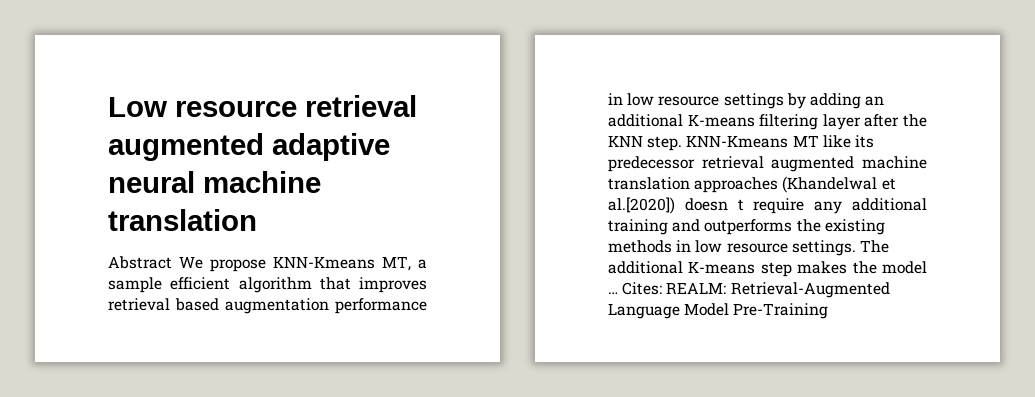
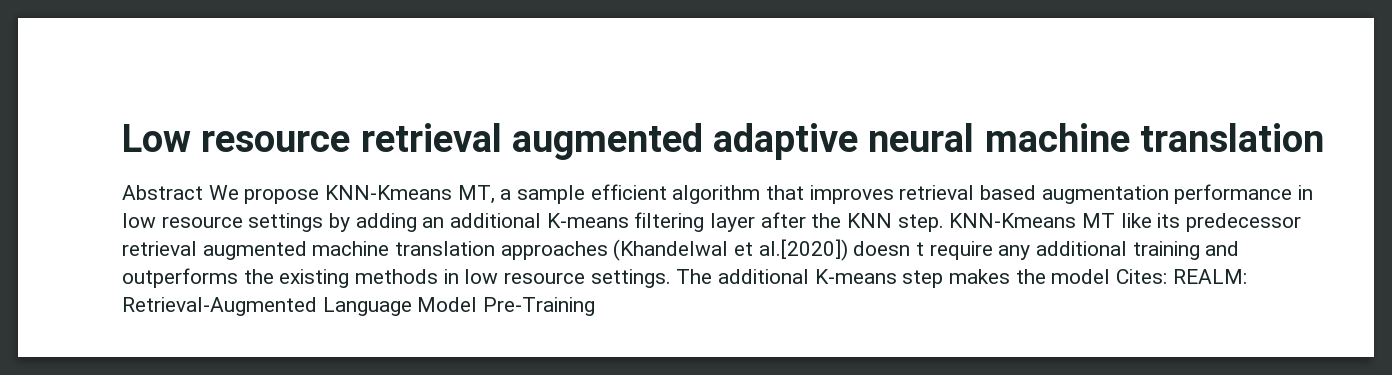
- The additional K-means step makes the model … Cites: REALM: Retrieval-Augmented Language Model Pre-Training
+ The additional K-means step makes the model Cites: REALM: Retrieval-Augmented Language Model Pre-Training

